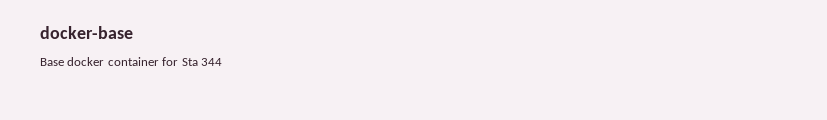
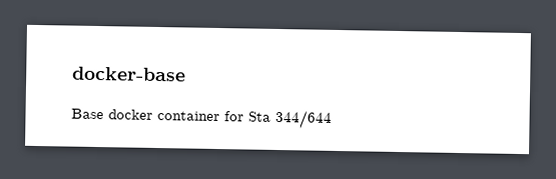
- Base docker container for Sta 344
+ Base docker container for Sta 344/644

